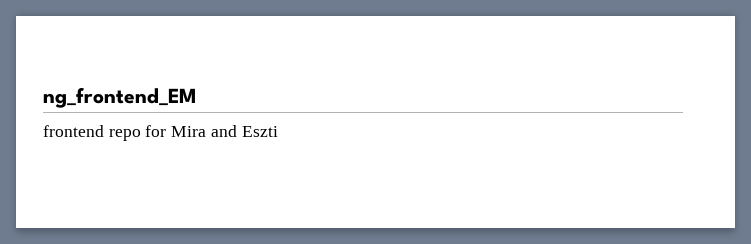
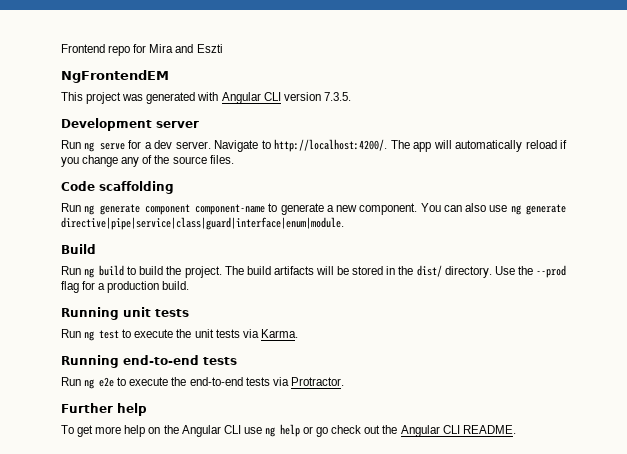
- ng_frontend_EM
- frontend repo for Mira and Eszti
+ Frontend repo for Mira and Eszti
+ NgFrontendEM
+ This project was generated with Angular CLI version 7.3.5.
+ Development server
+ Run ng serve for a dev server. Navigate to http://localhost:4200/. The app will automatically reload if you change any of the source files.
+ Code scaffolding
+ Run ng generate component component-name to generate a new component. You can also use ng generate directive|pipe|service|class|guard|interface|enum|module.
+ Build
+ Run ng build to build the project. The build artifacts will be stored in the dist/ directory. Use the --prod flag for a production build.
+ Running unit tests
+ Run ng test to execute the unit tests via Karma.
+ Running end-to-end tests
+ Run ng e2e to execute the end-to-end tests via Protractor.
+ Further help
+ To get more help on the Angular CLI use ng help or go check out the Angular CLI README.

